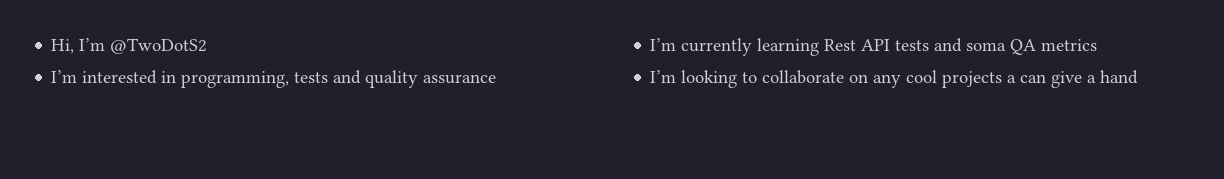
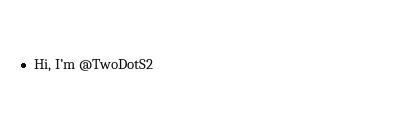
- I’m interested in programming, tests and quality assurance
- I’m currently learning Rest API tests and soma QA metrics
- I’m looking to collaborate on any cool projects a can give a hand

